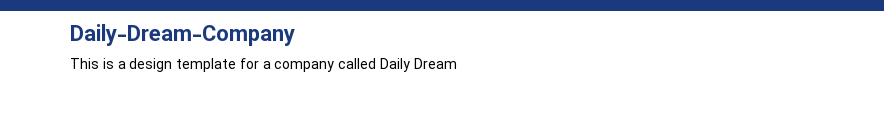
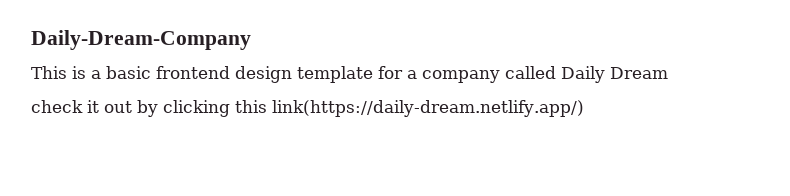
- This is a design template for a company called Daily Dream
+ This is a basic frontend design template for a company called Daily Dream
+ check it out by clicking this link(https://daily-dream.netlify.app/)

